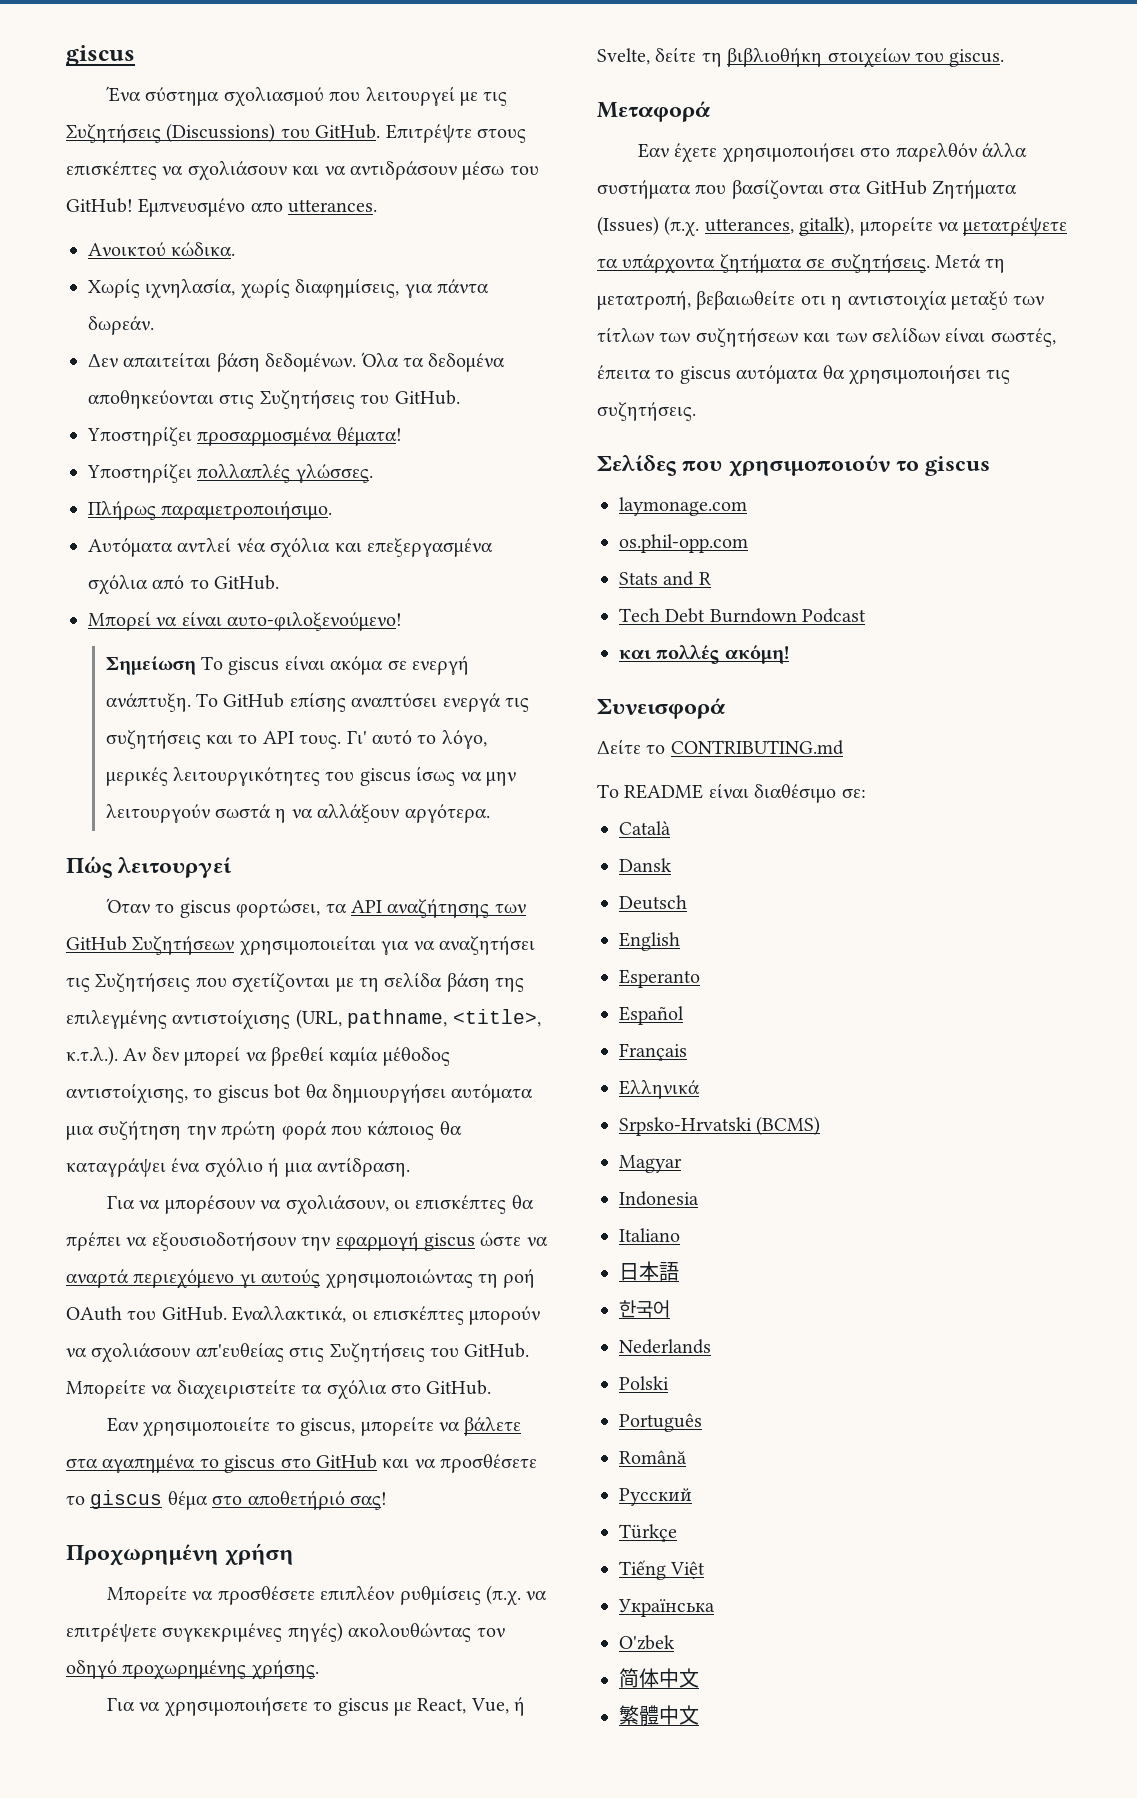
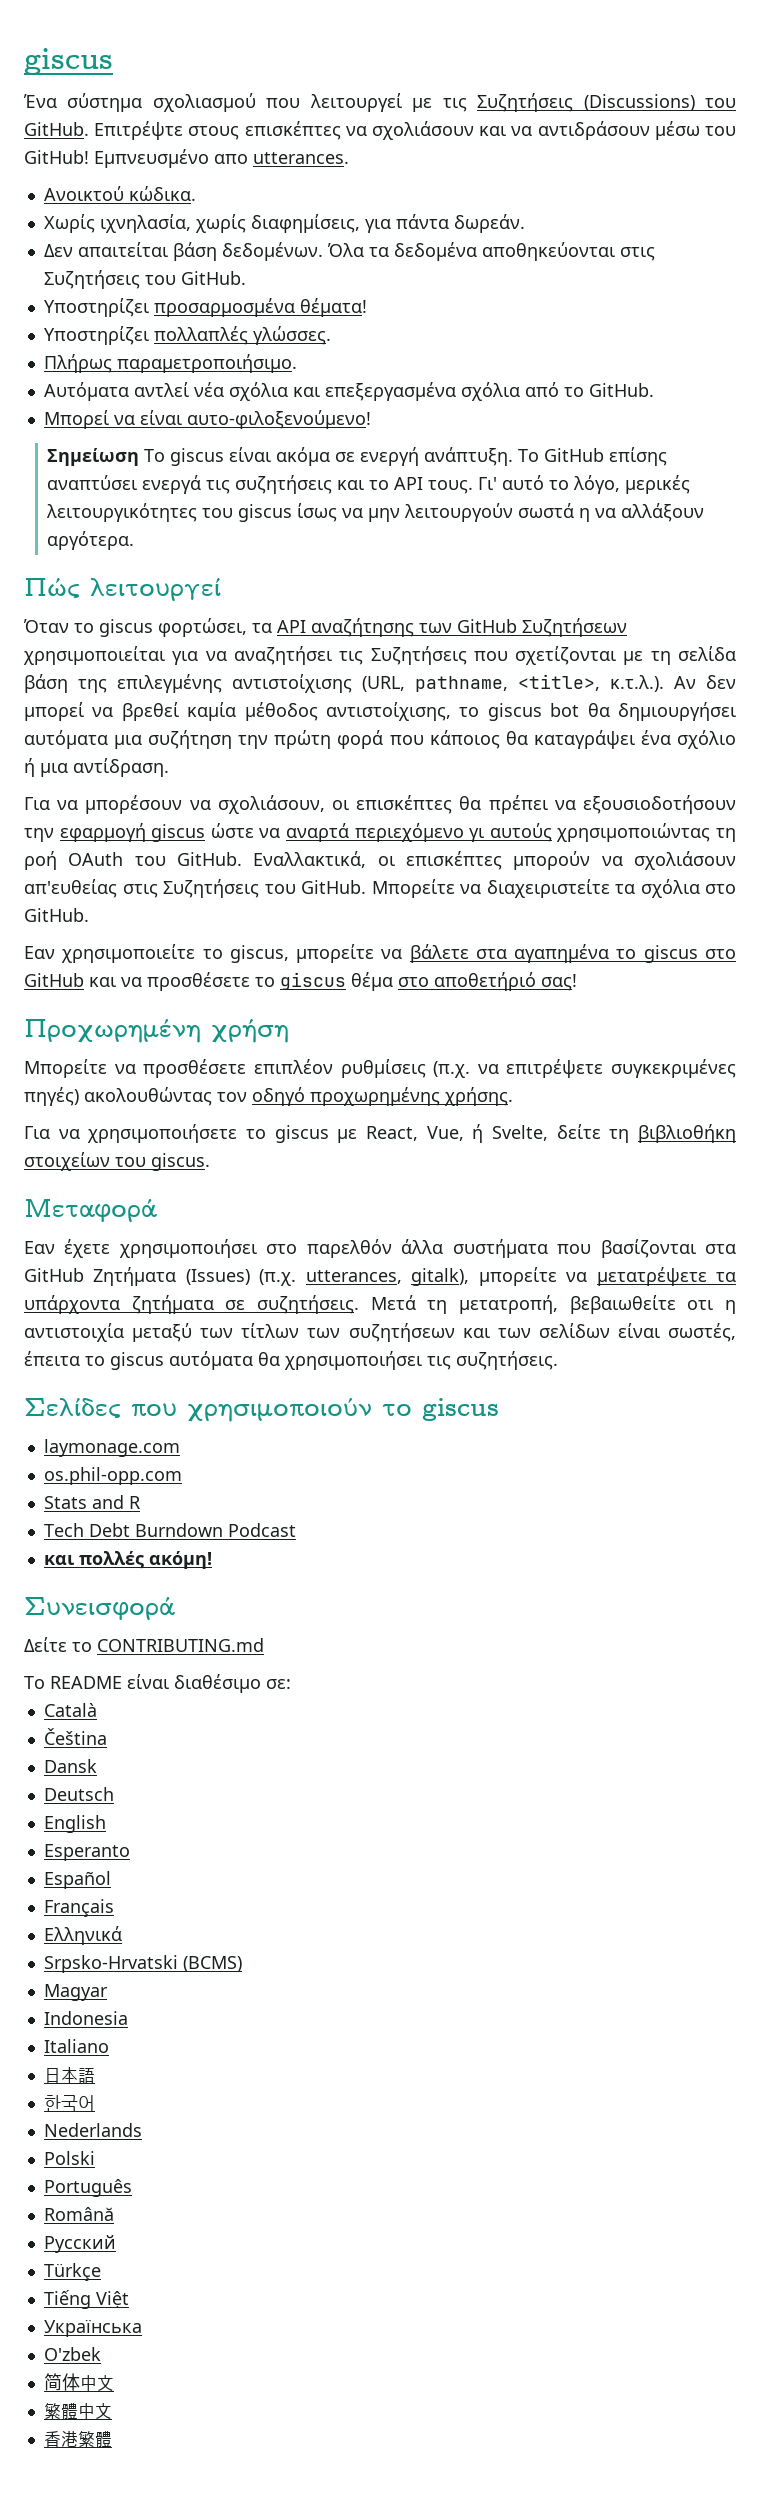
+ Čeština
+ 香港繁體

